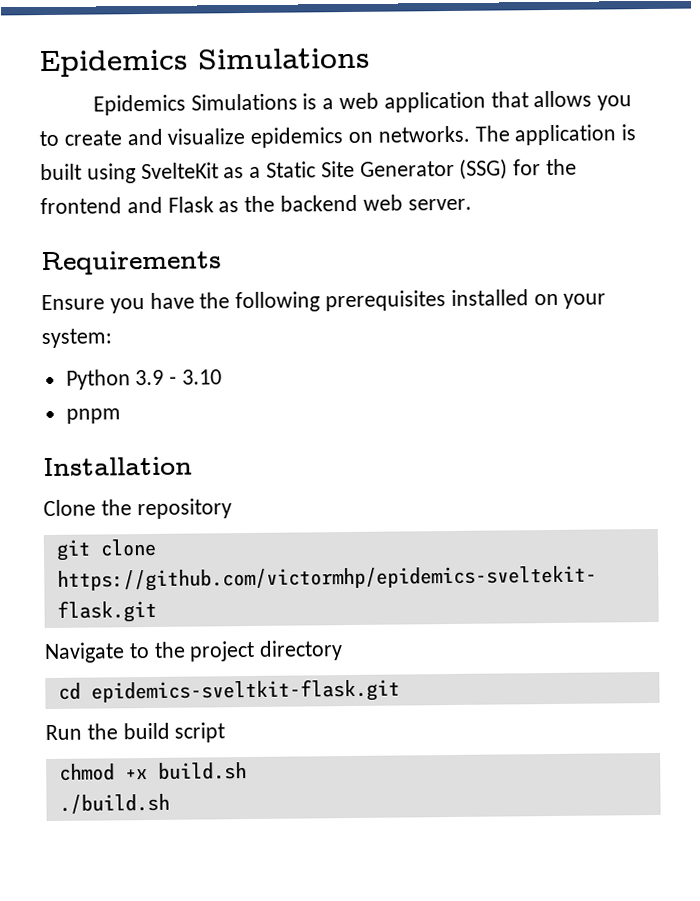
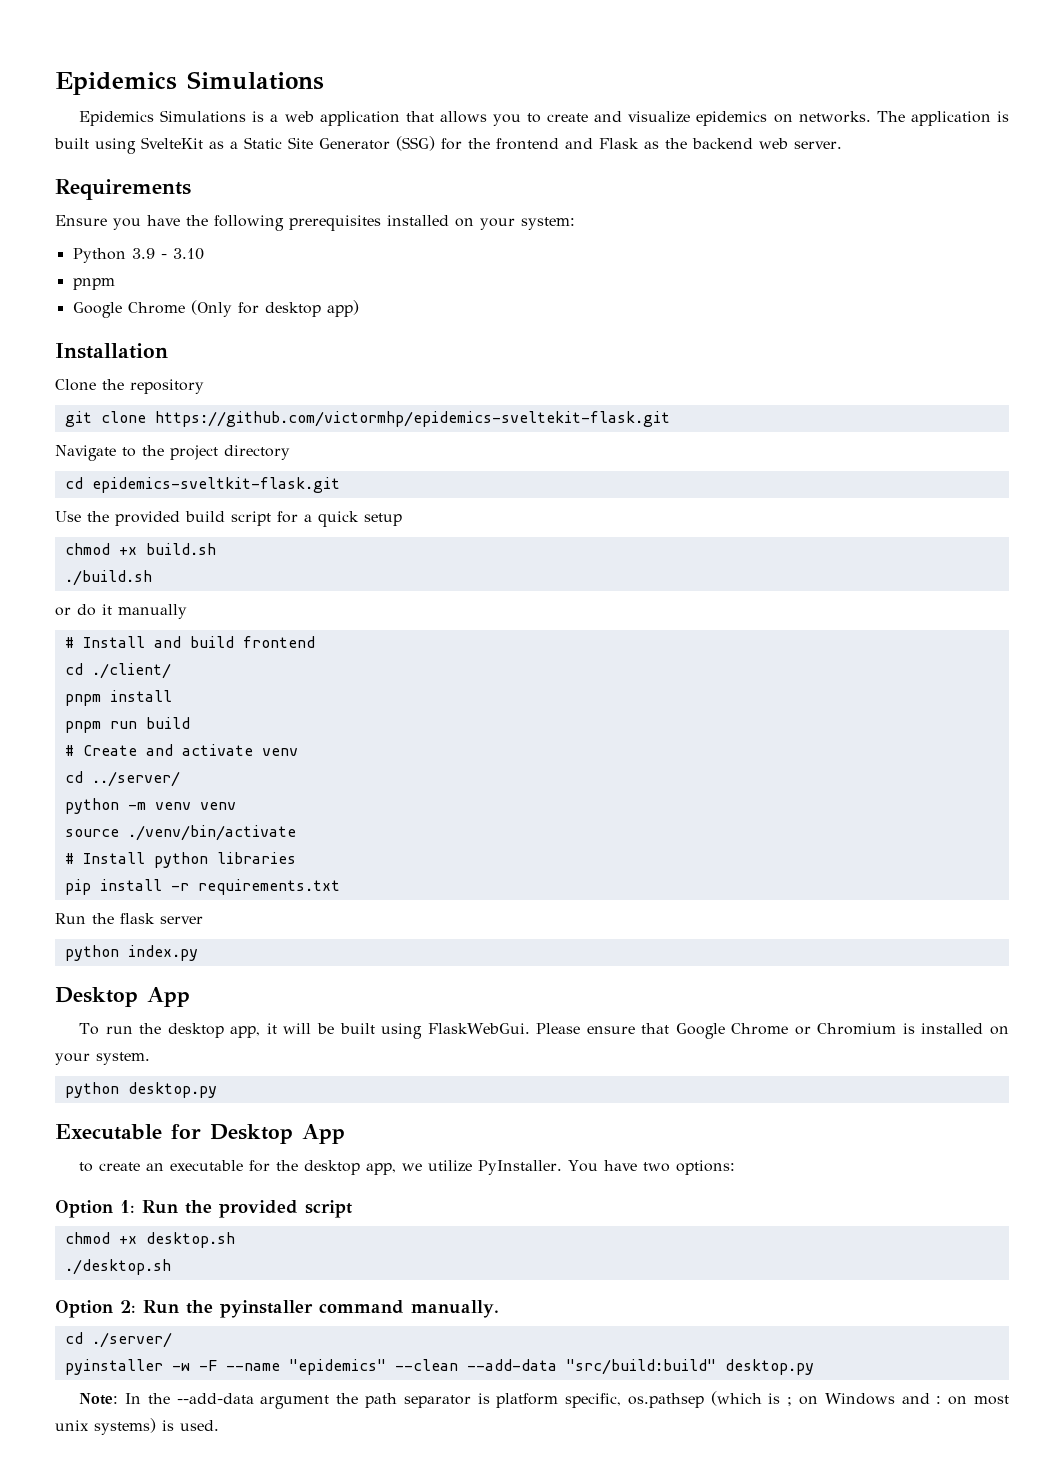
+ Google Chrome (Only for desktop app)
- Run the build script
+ Use the provided build script for a quick setup
+ or do it manually
+ # Install and build frontend
+ cd ./client/
+ pnpm install
+ pnpm run build
+ # Create and activate venv
+ cd ../server/
+ python -m venv venv
+ source ./venv/bin/activate
+ # Install python libraries
+ pip install -r requirements.txt
+ Run the flask server
+ python index.py
+ Desktop App
+ To run the desktop app, it will be built using FlaskWebGui. Please ensure that Google Chrome or Chromium is installed on your system.
+ python desktop.py
+ Executable for Desktop App
+ to create an executable for the desktop app, we utilize PyInstaller. You have two options:
+ Option 1: Run the provided script
+ chmod +x desktop.sh
+ ./desktop.sh
+ Option 2: Run the pyinstaller command manually.
+ cd ./server/
+ pyinstaller -w -F --name "epidemics" --clean --add-data "src/build:build" desktop.py
+ Note: In the --add-data argument the path separator is platform specific, os.pathsep (which is ; on Windows and : on most unix systems) is used.

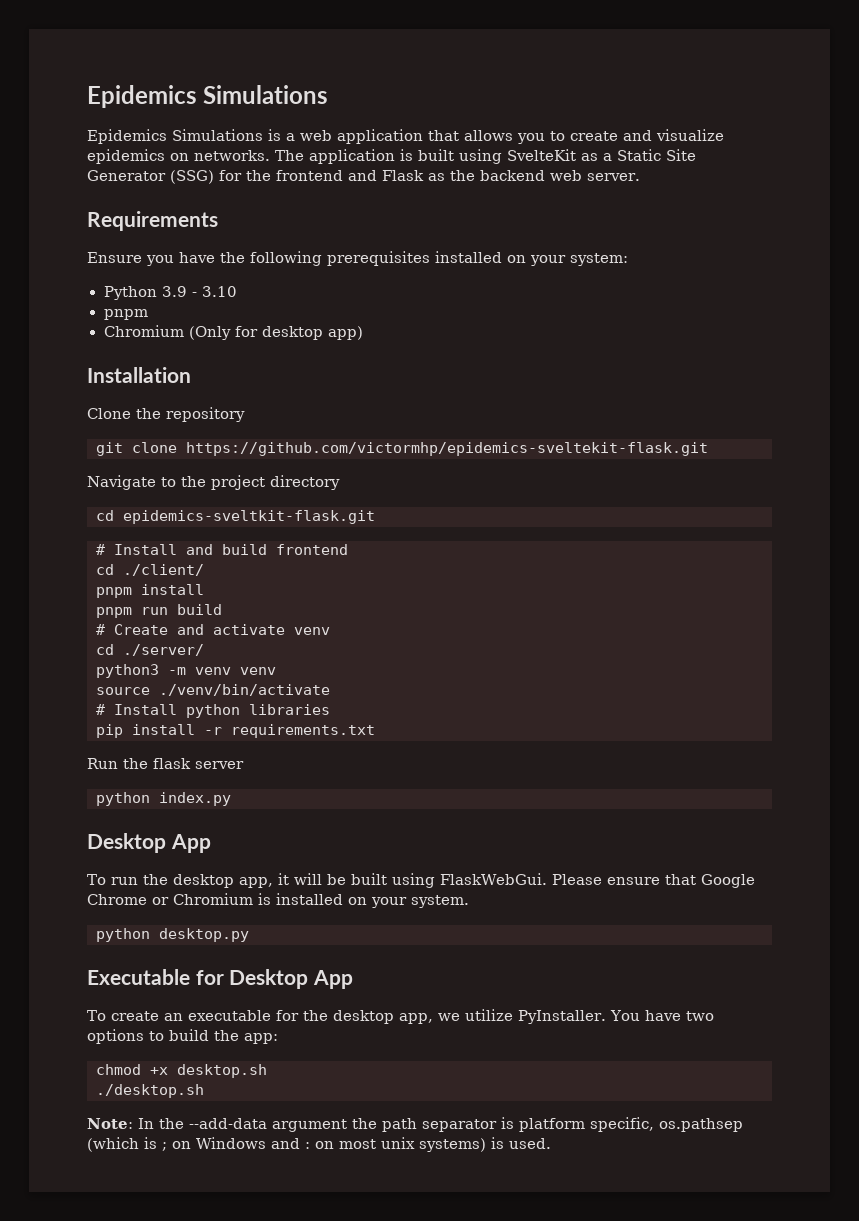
- Google Chrome (Only for desktop app)
+ Chromium (Only for desktop app)
- Use the provided build script for a quick setup
- chmod +x build.sh
- ./build.sh
- or do it manually
- cd ../server/
- python -m venv venv
+ cd ./server/
+ python3 -m venv venv
- to create an executable for the desktop app, we utilize PyInstaller.
+ To create an executable for the desktop app, we utilize PyInstaller.
- You have two options:
- Option 1: Run the provided script
+ You have two options to build the app:
  chmod +x desktop.sh
  ./desktop.sh
- Option 2: Run the pyinstaller command manually.
- cd ./server/
- pyinstaller -w -F --name "epidemics" --clean --add-data "src/build:build" desktop.py

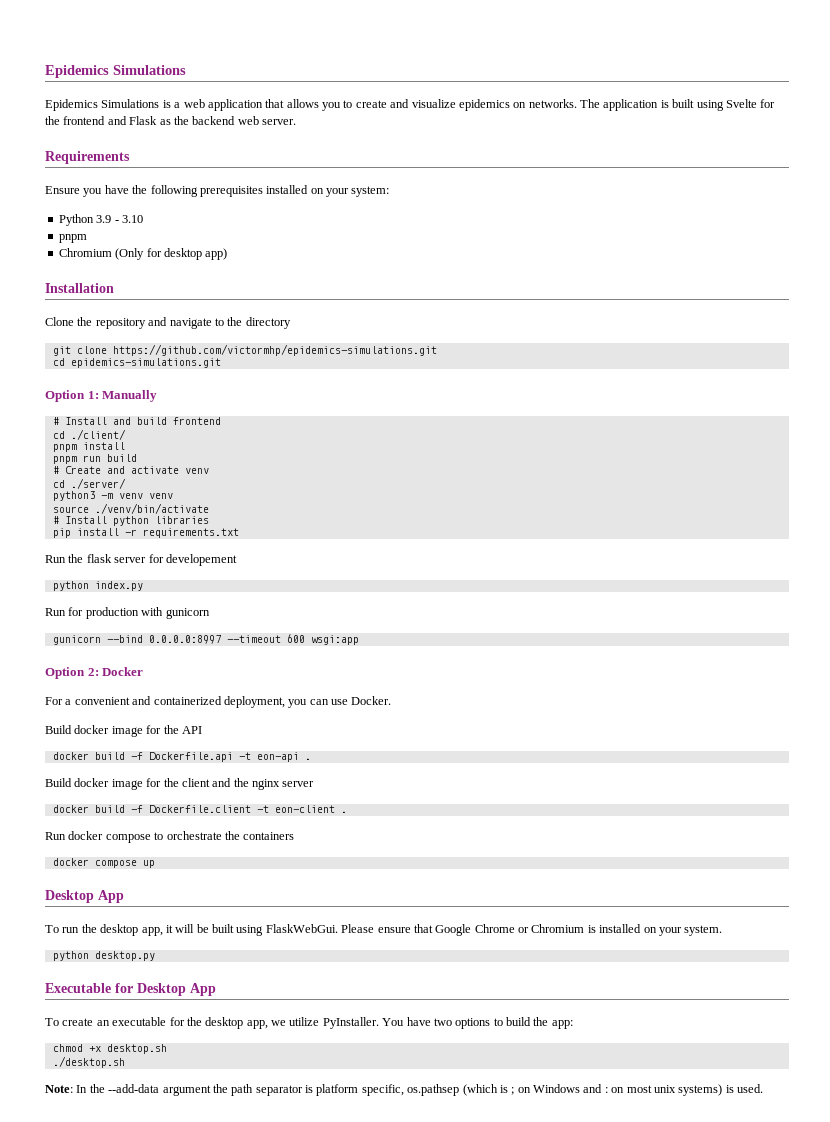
- The application is built using SvelteKit as a Static Site Generator (SSG) for the frontend and Flask as the backend web server.
+ The application is built using Svelte for the frontend and Flask as the backend web server.
- Clone the repository
- git clone https://github.com/victormhp/epidemics-sveltekit-flask.git
- Navigate to the project directory
- cd epidemics-sveltkit-flask.git
+ Clone the repository and navigate to the directory
+ git clone https://github.com/victormhp/epidemics-simulations.git
+ cd epidemics-simulations.git
+ Option 1: Manually
- Run the flask server
+ Run the flask server for developement
+ Run for production with gunicorn
+ gunicorn --bind 0.0.0.0:8997 --timeout 600 wsgi:app
+ Option 2: Docker
+ For a convenient and containerized deployment, you can use Docker.
+ Build docker image for the API
+ docker build -f Dockerfile.api -t eon-api .
+ Build docker image for the client and the nginx server
+ docker build -f Dockerfile.client -t eon-client .
+ Run docker compose to orchestrate the containers
+ docker compose up

